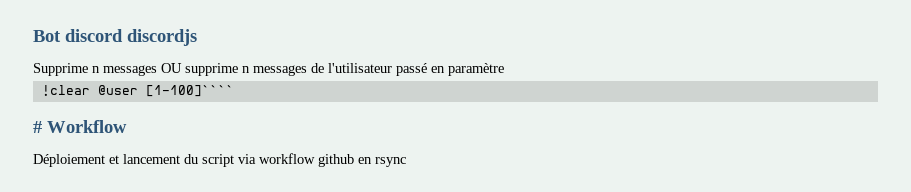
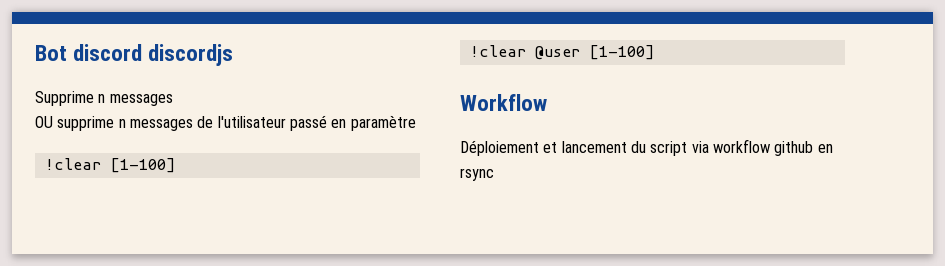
- Supprime n messages OU supprime n messages de l'utilisateur passé en paramètre
+ Supprime n messages
+ OU supprime n messages de l'utilisateur passé en paramètre
+ !clear [1-100]
- !clear @user [1-100]````
- # Workflow
+ !clear @user [1-100]
+ Workflow

